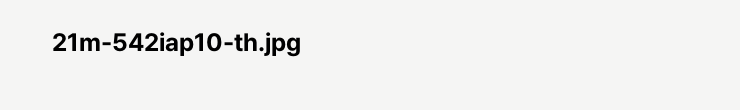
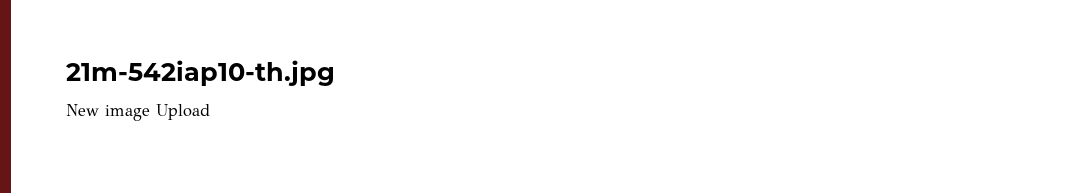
+ New image Upload

